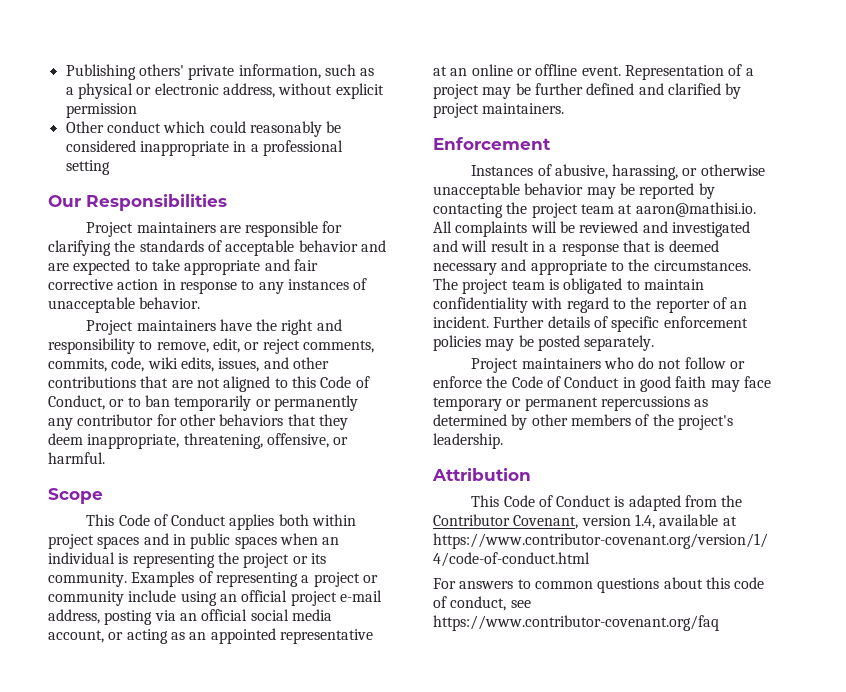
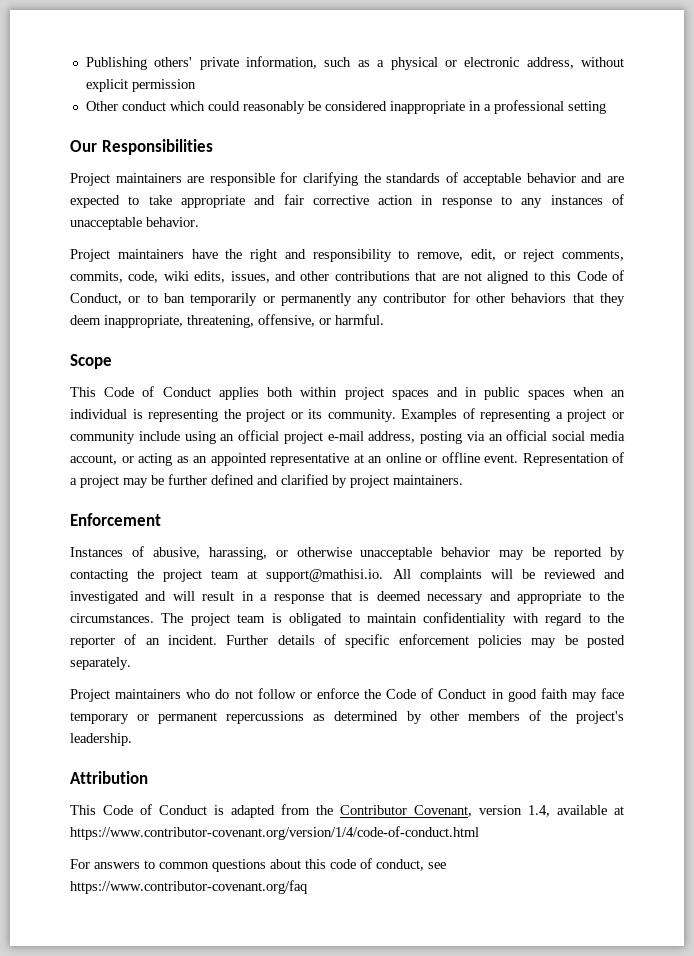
- Instances of abusive, harassing, or otherwise unacceptable behavior may be reported by contacting the project team at aaron@mathisi.io. All complaints will be reviewed and investigated and will result in a response that is deemed necessary and appropriate to the circumstances.
+ Instances of abusive, harassing, or otherwise unacceptable behavior may be reported by contacting the project team at support@mathisi.io. All complaints will be reviewed and investigated and will result in a response that is deemed necessary and appropriate to the circumstances.

